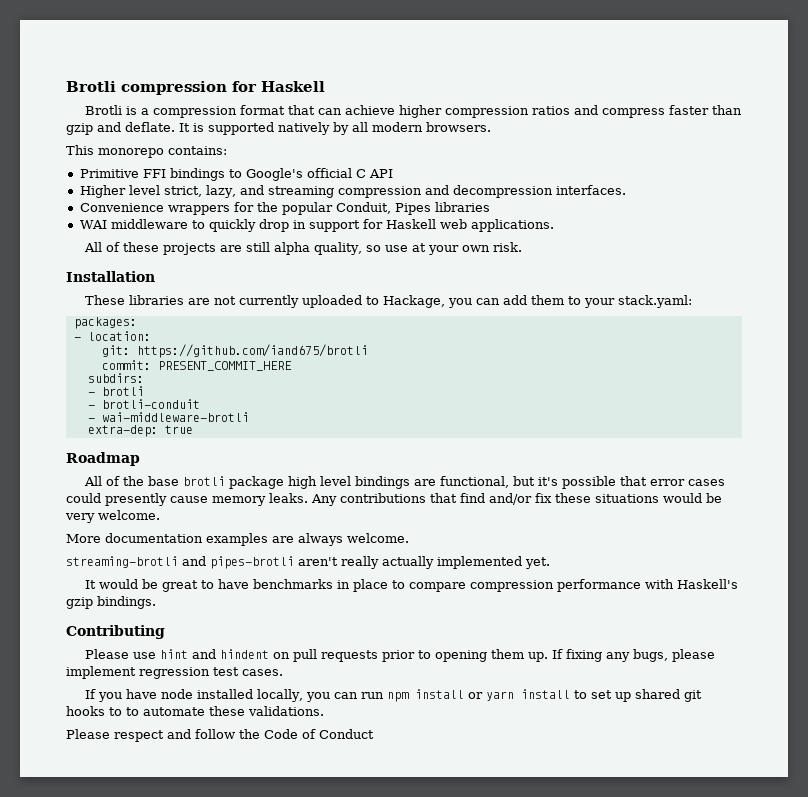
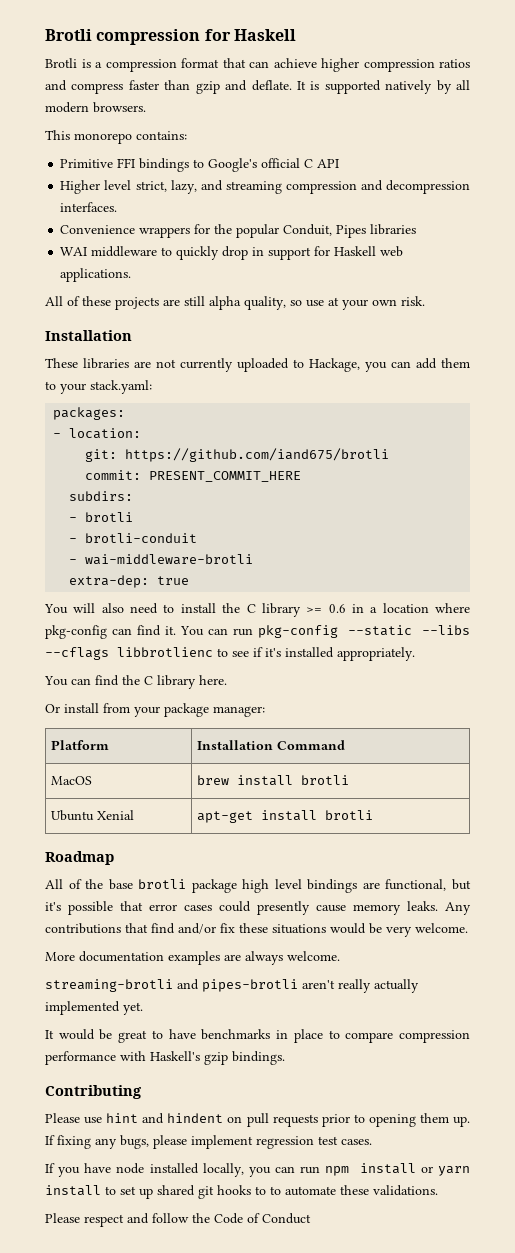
+ You will also need to install the C library >= 0.6 in a location where pkg-config can find it. You can run pkg-config --static --libs --cflags libbrotlienc to see if it's installed appropriately.
+ You can find the C library here.
+ Or install from your package manager:
+ Platform | Installation Command
+ MacOS | brew install brotli
+ Ubuntu Xenial | apt-get install brotli

